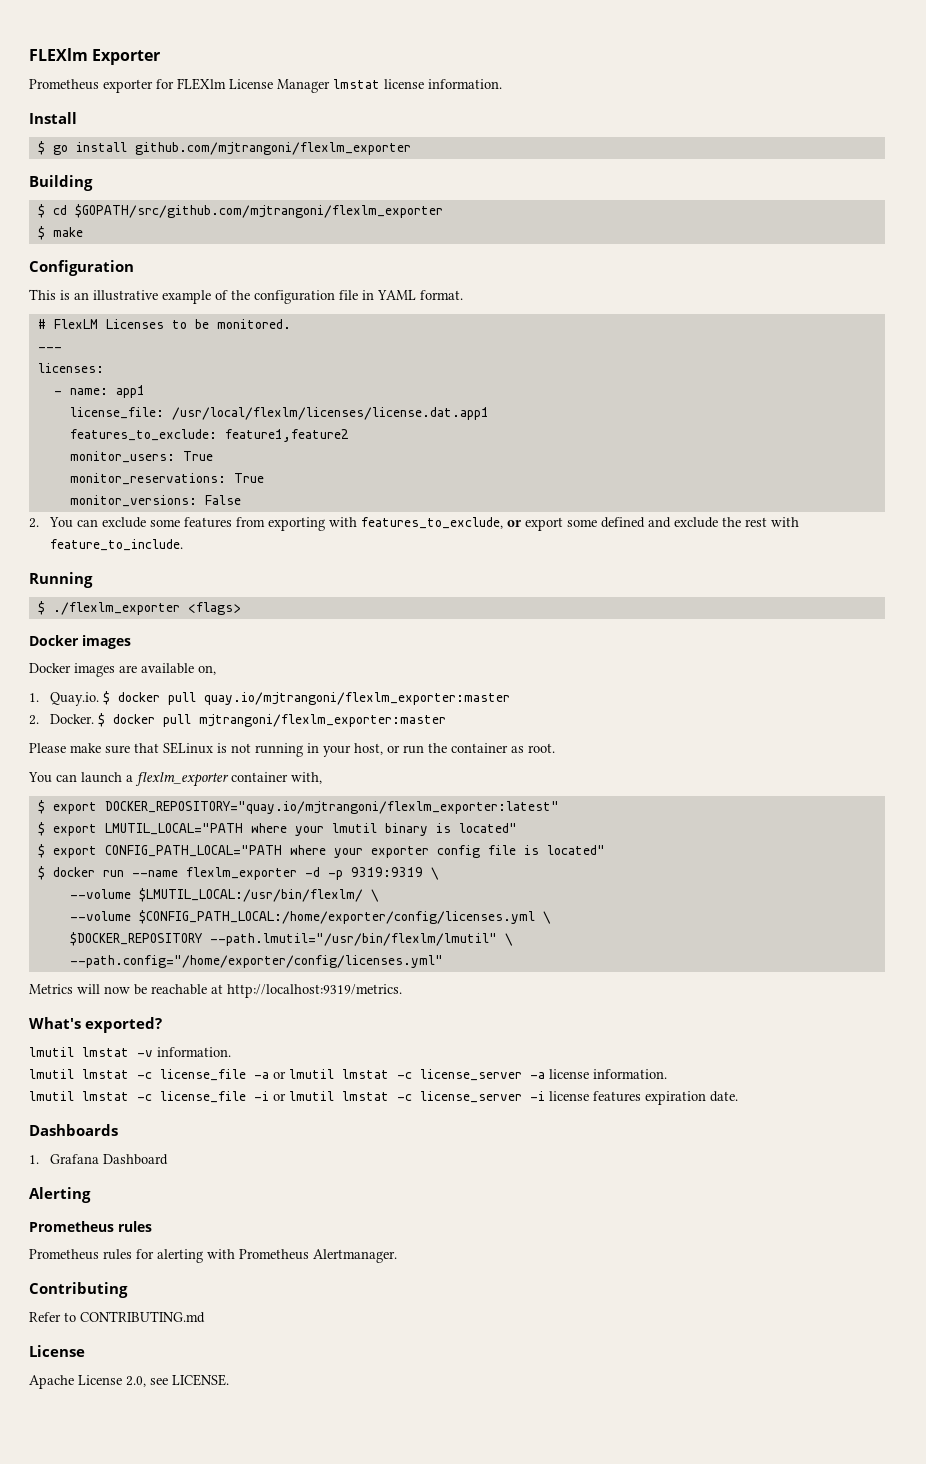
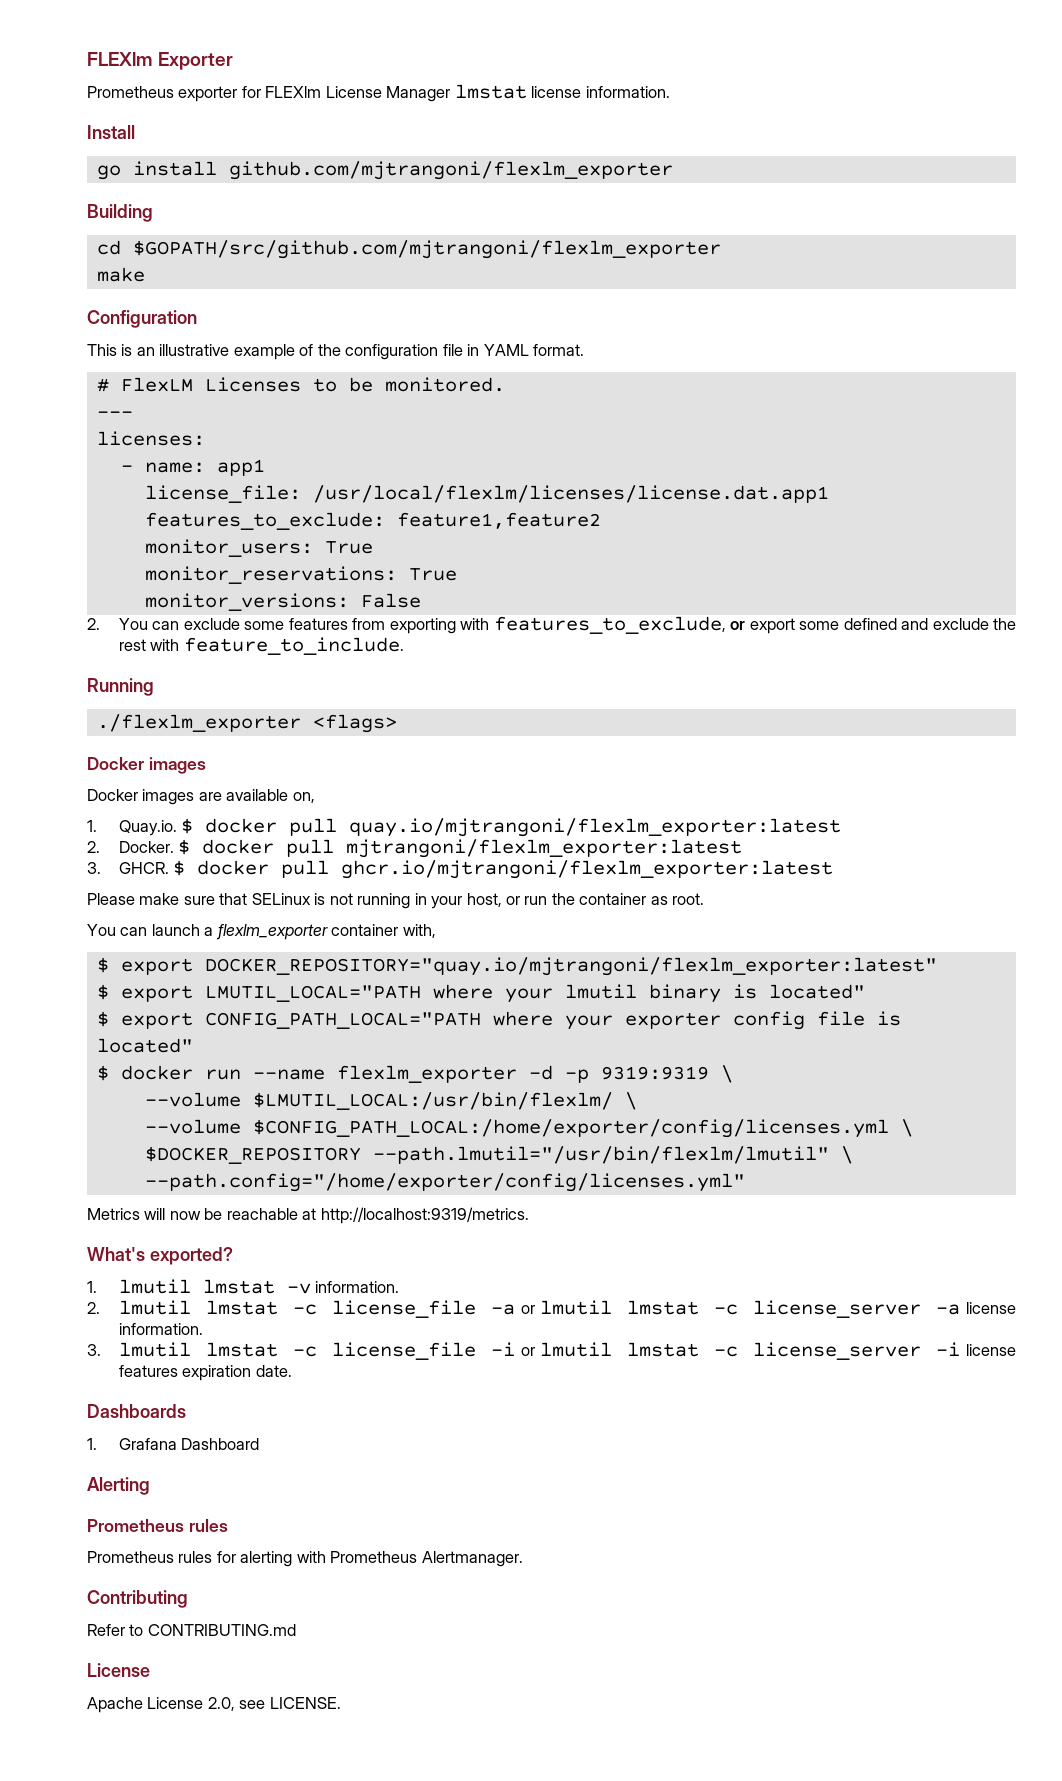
- $ go install github.com/mjtrangoni/flexlm_exporter
+ go install github.com/mjtrangoni/flexlm_exporter
- $ cd $GOPATH/src/github.com/mjtrangoni/flexlm_exporter
- $ make
+ cd $GOPATH/src/github.com/mjtrangoni/flexlm_exporter
+ make
- $ ./flexlm_exporter <flags>
+ ./flexlm_exporter <flags>
- 1. Quay.io. $ docker pull quay.io/mjtrangoni/flexlm_exporter:master
+ 1. Quay.io. $ docker pull quay.io/mjtrangoni/flexlm_exporter:latest
- $ docker pull mjtrangoni/flexlm_exporter:master
+ $ docker pull mjtrangoni/flexlm_exporter:latest
+ 3. GHCR. $ docker pull ghcr.io/mjtrangoni/flexlm_exporter:latest
- lmutil lmstat -v information.
+ 1. lmutil lmstat -v information.
- lmutil lmstat -c license_file -a or lmutil lmstat -c license_server -a license information.
+ 2. lmutil lmstat -c license_file -a or lmutil lmstat -c license_server -a license information.
- lmutil lmstat -c license_file -i or lmutil lmstat -c license_server -i license features expiration date.
+ 3. lmutil lmstat -c license_file -i or lmutil lmstat -c license_server -i license features expiration date.

